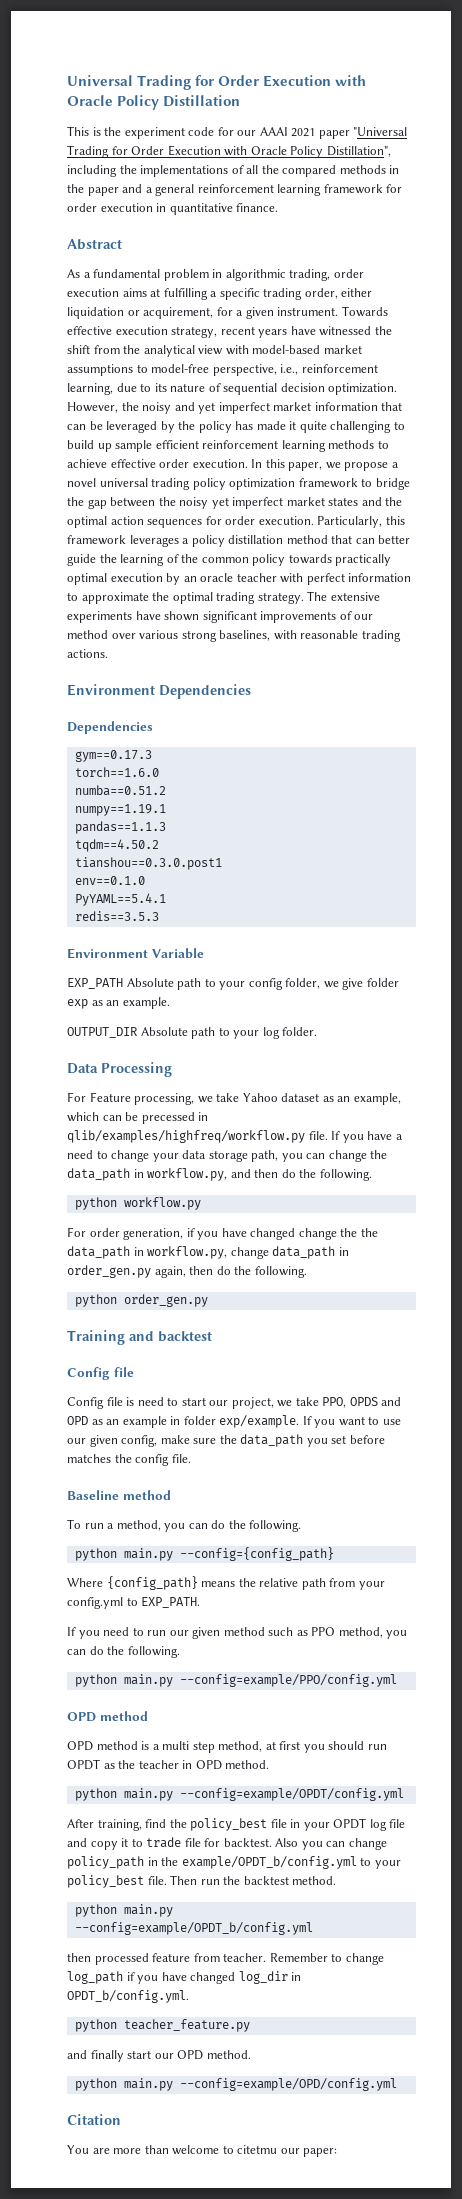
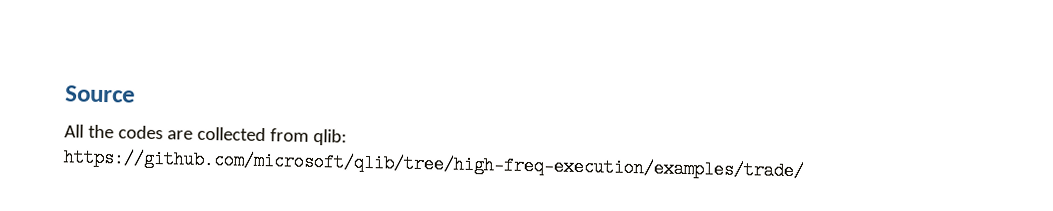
- Universal Trading for Order Execution with Oracle Policy Distillation
- This is the experiment code for our AAAI 2021 paper "Universal Trading for Order Execution with Oracle Policy Distillation", including the implementations of all the compared methods in the paper and a general reinforcement learning framework for order execution in quantitative finance.
- Abstract
- As a fundamental problem in algorithmic trading, order execution aims at fulfilling a specific trading order, either liquidation or acquirement, for a given instrument. Towards effective execution strategy, recent years have witnessed the shift from the analytical view with model-based market assumptions to model-free perspective, i.e., reinforcement learning, due to its nature of sequential decision optimization. However, the noisy and yet imperfect market information that can be leveraged by the policy has made it quite challenging to build up sample efficient reinforcement learning methods to achieve effective order execution. In this paper, we propose a novel universal trading policy optimization framework to bridge the gap between the noisy yet imperfect market states and the optimal action sequences for order execution. Particularly, this framework leverages a policy distillation method that can better guide the learning of the common policy towards practically optimal execution by an oracle teacher with perfect information to approximate the optimal trading strategy. The extensive experiments have shown significant improvements of our method over various strong baselines, with reasonable trading actions.
- Environment Dependencies
- Dependencies
- gym==0.17.3
- torch==1.6.0
- numba==0.51.2
- numpy==1.19.1
- pandas==1.1.3
- tqdm==4.50.2
- tianshou==0.3.0.post1
- env==0.1.0
- PyYAML==5.4.1
- redis==3.5.3
- Environment Variable
- EXP_PATH Absolute path to your config folder, we give folder exp as an example.
- OUTPUT_DIR Absolute path to your log folder.
- Data Processing
- For Feature processing, we take Yahoo dataset as an example, which can be precessed in qlib/examples/highfreq/workflow.py file. If you have a need to change your data storage path, you can change the data_path in workflow.py, and then do the following.
- python workflow.py
- For order generation, if you have changed change the the data_path in workflow.py, change data_path in order_gen.py again, then do the following.
- python order_gen.py
- Training and backtest
- Config file
- Config file is need to start our project, we take PPO, OPDS and OPD as an example in folder exp/example. If you want to use our given config, make sure the data_path you set before matches the config file.
- Baseline method
- To run a method, you can do the following.
- python main.py --config={config_path}
- Where {config_path} means the relative path from your config.yml to EXP_PATH.
- If you need to run our given method such as PPO method, you can do the following.
- python main.py --config=example/PPO/config.yml
- OPD method
- OPD method is a multi step method, at first you should run OPDT as the teacher in OPD method.
- python main.py --config=example/OPDT/config.yml
- After training, find the policy_best file in your OPDT log file and copy it to trade file for backtest. Also you can change policy_path in the example/OPDT_b/config.yml to your policy_best file. Then run the backtest method.
- python main.py --config=example/OPDT_b/config.yml
- then processed feature from teacher. Remember to change log_path if you have changed log_dir in OPDT_b/config.yml.
- python teacher_feature.py
- and finally start our OPD method.
- python main.py --config=example/OPD/config.yml
- Citation
- You are more than welcome to citetmu our paper:
+ Source
+ All the codes are collected from qlib: https://github.com/microsoft/qlib/tree/high-freq-execution/examples/trade/

